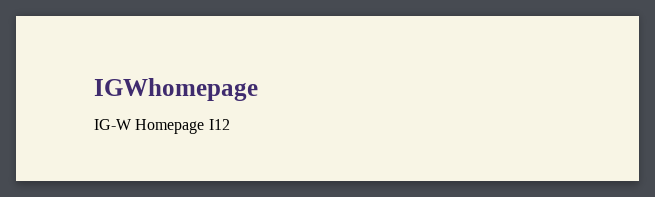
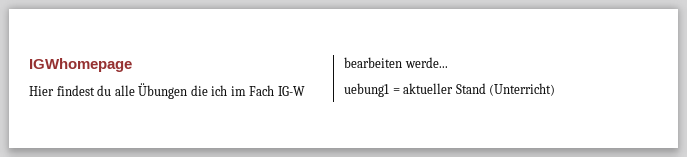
- IG-W Homepage I12
+ Hier findest du alle Übungen die ich im Fach IG-W bearbeiten werde...
+ uebung1 = aktueller Stand (Unterricht)

